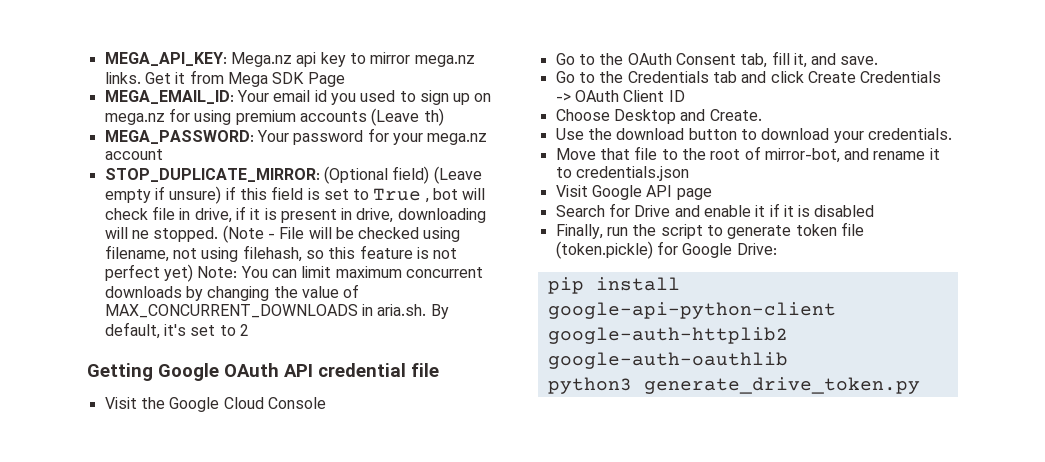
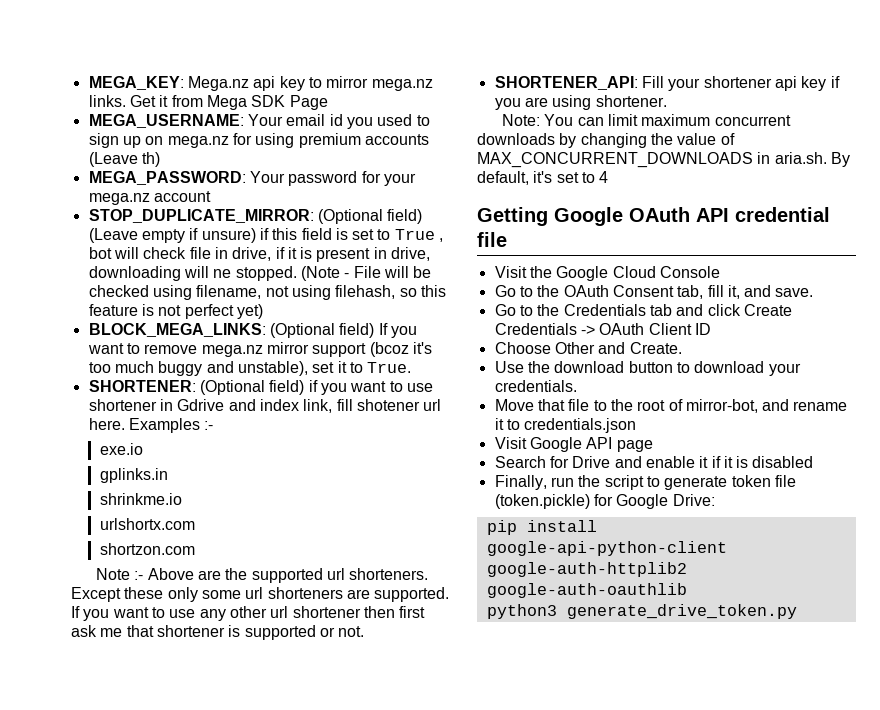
- MEGA_API_KEY: Mega.nz api key to mirror mega.nz links.
+ MEGA_KEY: Mega.nz api key to mirror mega.nz links.
- MEGA_EMAIL_ID: Your email id you used to sign up on mega.nz for using premium accounts (Leave th)
+ MEGA_USERNAME: Your email id you used to sign up on mega.nz for using premium accounts (Leave th)
- (Note - File will be checked using filename, not using filehash, so this feature is not perfect yet) Note: You can limit maximum concurrent downloads by changing the value of MAX_CONCURRENT_DOWNLOADS in aria.sh. By default, it's set to 2
+ (Note - File will be checked using filename, not using filehash, so this feature is not perfect yet)
+ BLOCK_MEGA_LINKS: (Optional field) If you want to remove mega.nz mirror support (bcoz it's too much buggy and unstable), set it to True.
+ SHORTENER: (Optional field) if you want to use shortener in Gdrive and index link, fill shotener url here. Examples :-
+ exe.io
+ gplinks.in
+ shrinkme.io
+ urlshortx.com
+ shortzon.com
+ Note :- Above are the supported url shorteners. Except these only some url shorteners are supported. If you want to use any other url shortener then first ask me that shortener is supported or not.
+ SHORTENER_API: Fill your shortener api key if you are using shortener.
+ Note: You can limit maximum concurrent downloads by changing the value of MAX_CONCURRENT_DOWNLOADS in aria.sh. By default, it's set to 4
- Choose Desktop and Create.
+ Choose Other and Create.

